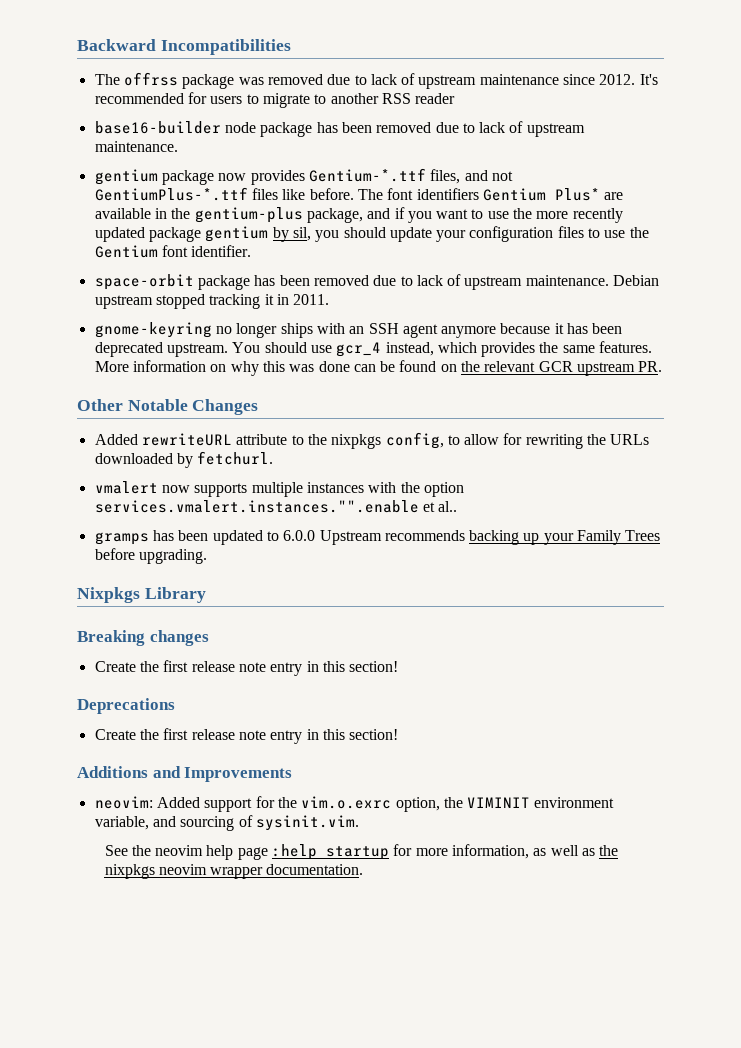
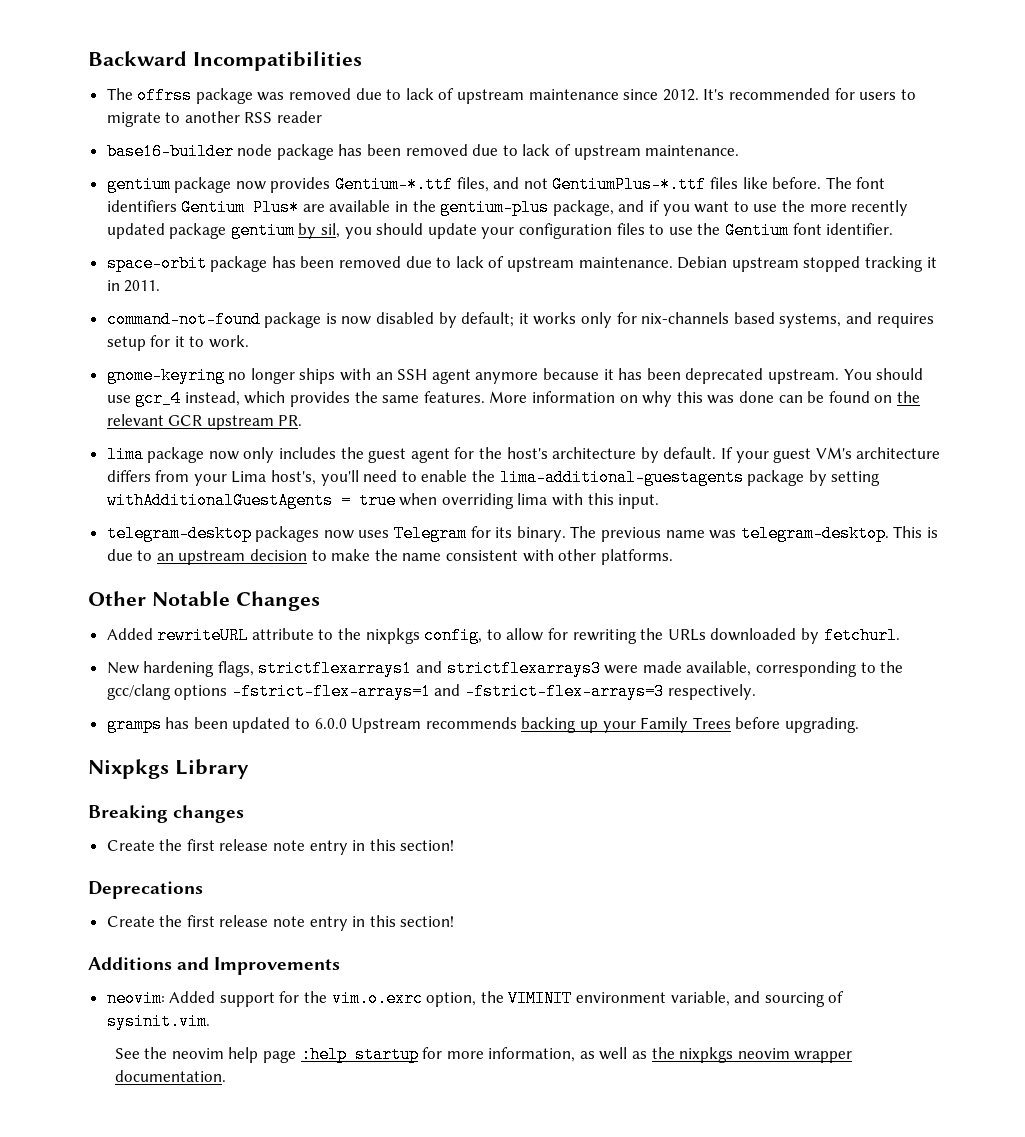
+ command-not-found package is now disabled by default; it works only for nix-channels based systems, and requires setup for it to work.
+ lima package now only includes the guest agent for the host's architecture by default. If your guest VM's architecture differs from your Lima host's, you'll need to enable the lima-additional-guestagents package by setting withAdditionalGuestAgents = true when overriding lima with this input.
+ telegram-desktop packages now uses Telegram for its binary. The previous name was telegram-desktop. This is due to an upstream decision to make the name consistent with other platforms.
- vmalert now supports multiple instances with the option services.vmalert.instances."".enable et al..
+ New hardening flags, strictflexarrays1 and strictflexarrays3 were made available, corresponding to the gcc/clang options -fstrict-flex-arrays=1 and -fstrict-flex-arrays=3 respectively.

